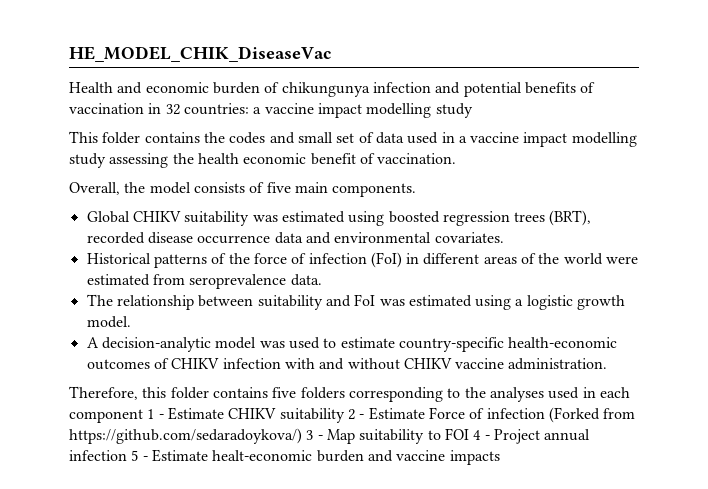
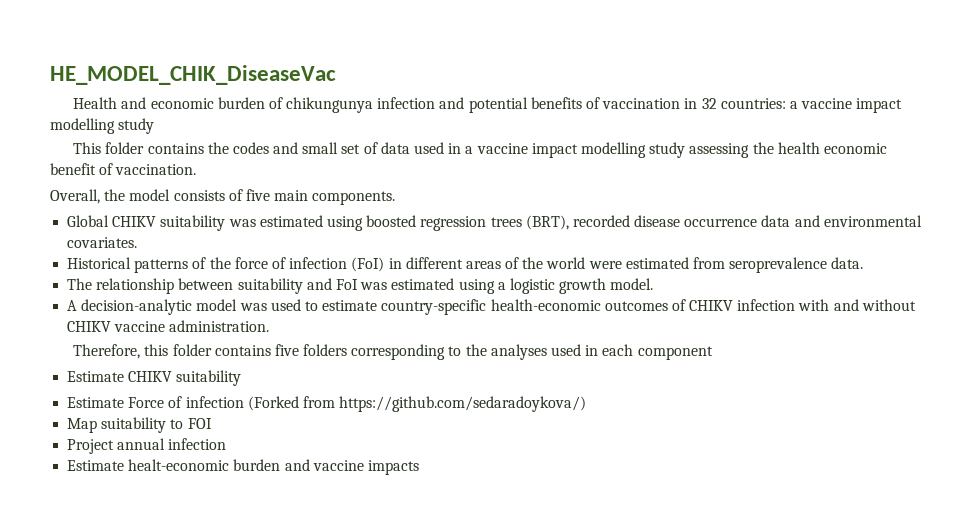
- Therefore, this folder contains five folders corresponding to the analyses used in each component 1 - Estimate CHIKV suitability 2 - Estimate Force of infection (Forked from https://github.com/sedaradoykova/) 3 - Map suitability to FOI 4 - Project annual infection 5 - Estimate healt-economic burden and vaccine impacts
+ Therefore, this folder contains five folders corresponding to the analyses used in each component
+ Estimate CHIKV suitability
+ Estimate Force of infection (Forked from https://github.com/sedaradoykova/)
+ Map suitability to FOI
+ Project annual infection
+ Estimate healt-economic burden and vaccine impacts

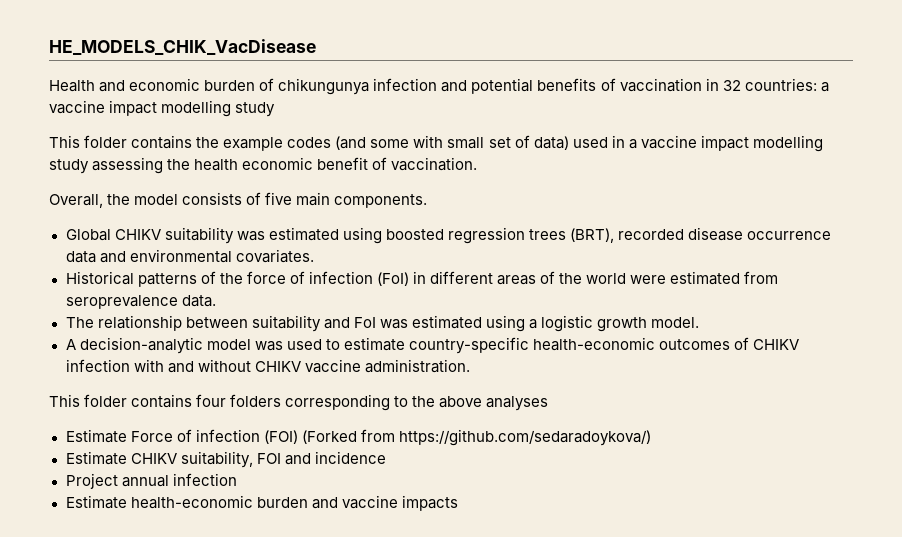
- HE_MODEL_CHIK_DiseaseVac
+ HE_MODELS_CHIK_VacDisease
- This folder contains the codes and small set of data used in a vaccine impact modelling study assessing the health economic benefit of vaccination.
+ This folder contains the example codes (and some with small set of data) used in a vaccine impact modelling study assessing the health economic benefit of vaccination.
- Therefore, this folder contains five folders corresponding to the analyses used in each component
- Estimate CHIKV suitability
+ This folder contains four folders corresponding to the above analyses
- Estimate Force of infection (Forked from https://github.com/sedaradoykova/)
+ Estimate Force of infection (FOI) (Forked from https://github.com/sedaradoykova/)
- Map suitability to FOI
+ Estimate CHIKV suitability, FOI and incidence
- Estimate healt-economic burden and vaccine impacts
+ Estimate health-economic burden and vaccine impacts

